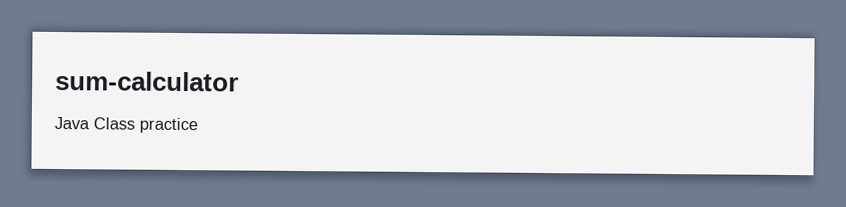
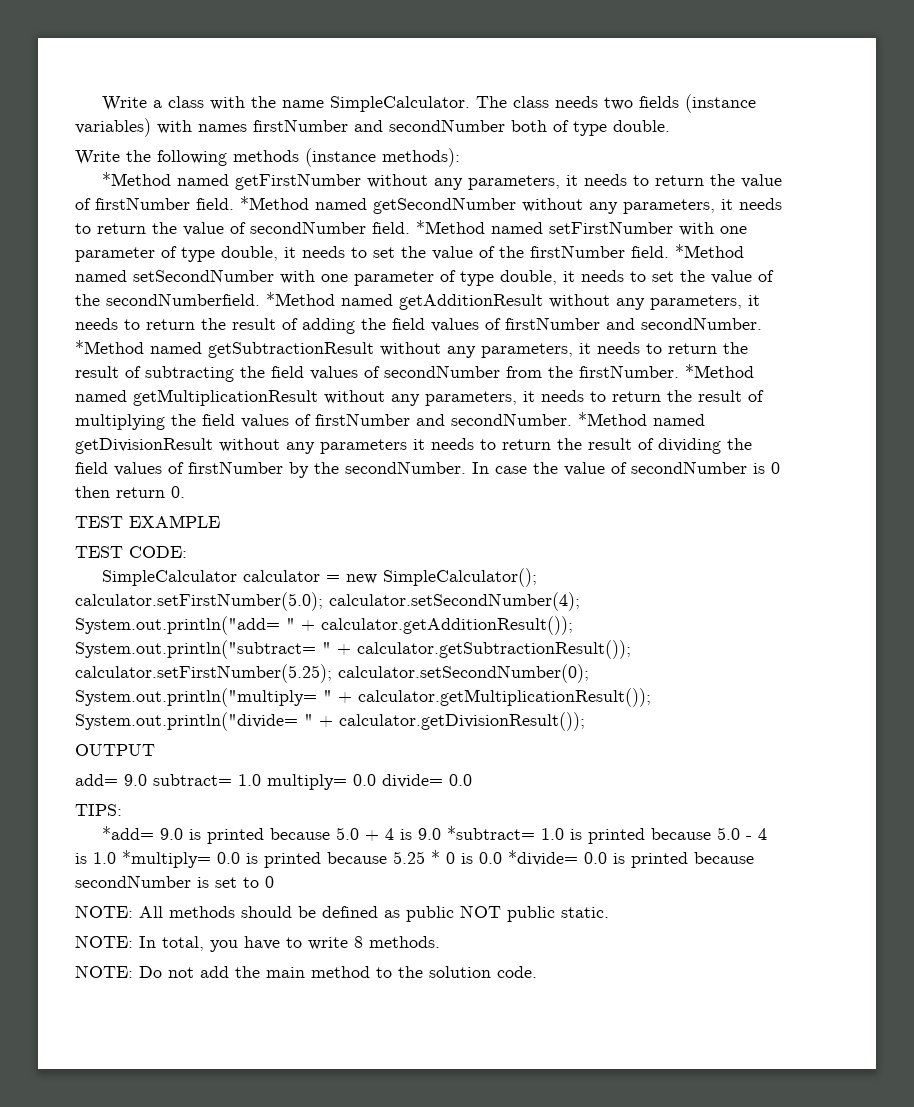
- sum-calculator
- Java Class practice
+ Write a class with the name SimpleCalculator. The class needs two fields (instance variables) with names firstNumber and secondNumber both of type double.
+ Write the following methods (instance methods):
+ *Method named getFirstNumber without any parameters, it needs to return the value of firstNumber field. *Method named getSecondNumber without any parameters, it needs to return the value of secondNumber field. *Method named setFirstNumber with one parameter of type double, it needs to set the value of the firstNumber field. *Method named setSecondNumber with one parameter of type double, it needs to set the value of the secondNumberfield. *Method named getAdditionResult without any parameters, it needs to return the result of adding the field values of firstNumber and secondNumber. *Method named getSubtractionResult without any parameters, it needs to return the result of subtracting the field values of secondNumber from the firstNumber. *Method named getMultiplicationResult without any parameters, it needs to return the result of multiplying the field values of firstNumber and secondNumber. *Method named getDivisionResult without any parameters it needs to return the result of dividing the field values of firstNumber by the secondNumber. In case the value of secondNumber is 0 then return 0.
+ TEST EXAMPLE
+ TEST CODE:
+ SimpleCalculator calculator = new SimpleCalculator(); calculator.setFirstNumber(5.0); calculator.setSecondNumber(4); System.out.println("add= " + calculator.getAdditionResult()); System.out.println("subtract= " + calculator.getSubtractionResult()); calculator.setFirstNumber(5.25); calculator.setSecondNumber(0); System.out.println("multiply= " + calculator.getMultiplicationResult()); System.out.println("divide= " + calculator.getDivisionResult());
+ OUTPUT
+ add= 9.0 subtract= 1.0 multiply= 0.0 divide= 0.0
+ TIPS:
+ *add= 9.0 is printed because 5.0 + 4 is 9.0 *subtract= 1.0 is printed because 5.0 - 4 is 1.0 *multiply= 0.0 is printed because 5.25 * 0 is 0.0 *divide= 0.0 is printed because secondNumber is set to 0
+ NOTE: All methods should be defined as public NOT public static.
+ NOTE: In total, you have to write 8 methods.
+ NOTE: Do not add the main method to the solution code.

